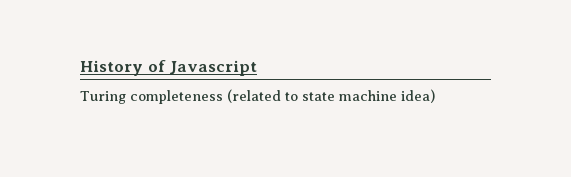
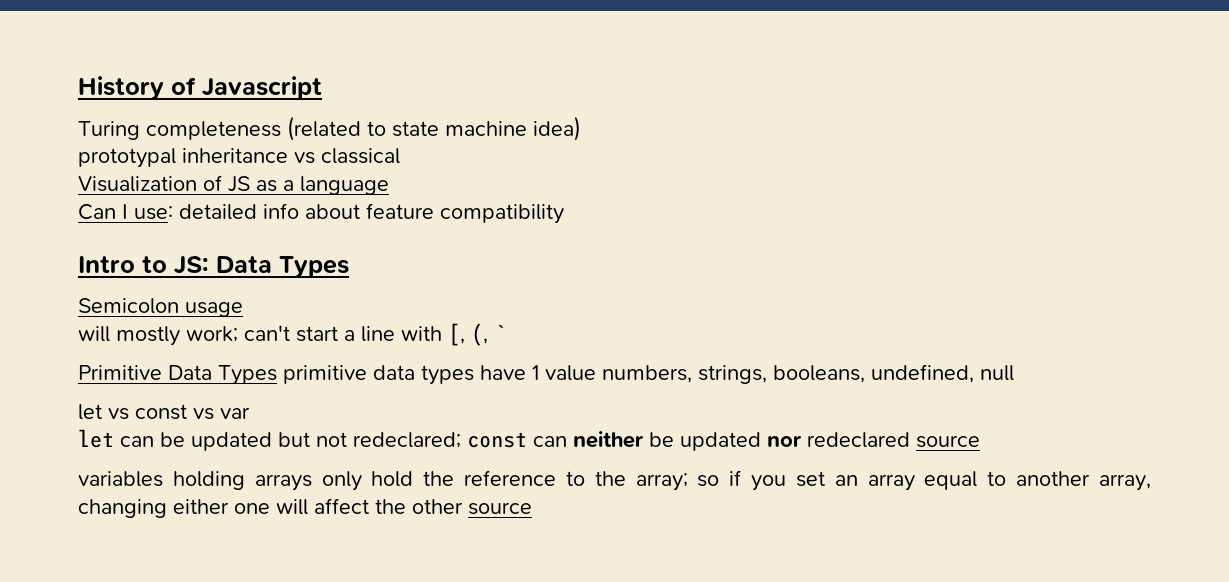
+ prototypal inheritance vs classical
+ Visualization of JS as a language
+ Can I use: detailed info about feature compatibility
+ Intro to JS: Data Types
+ Semicolon usage
+ will mostly work; can't start a line with [, (, `
+ Primitive Data Types primitive data types have 1 value numbers, strings, booleans, undefined, null
+ let vs const vs var
+ let can be updated but not redeclared; const can neither be updated nor redeclared source
+ variables holding arrays only hold the reference to the array; so if you set an array equal to another array, changing either one will affect the other source

